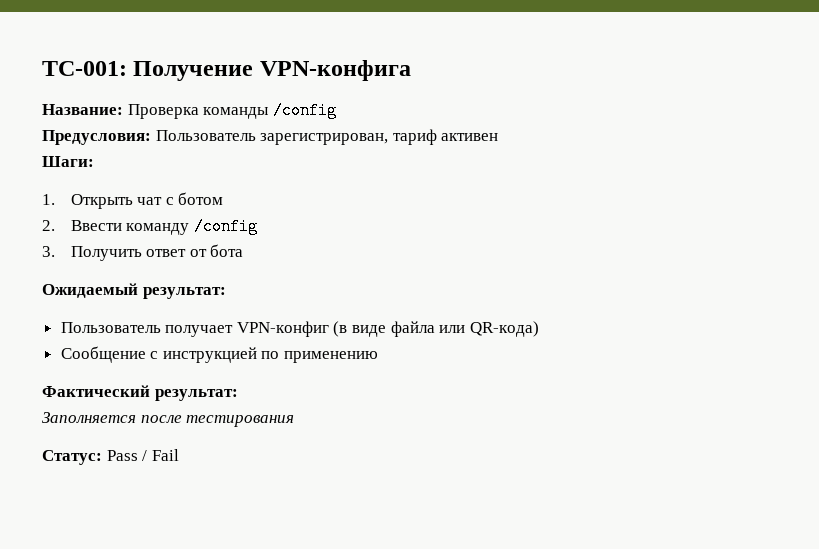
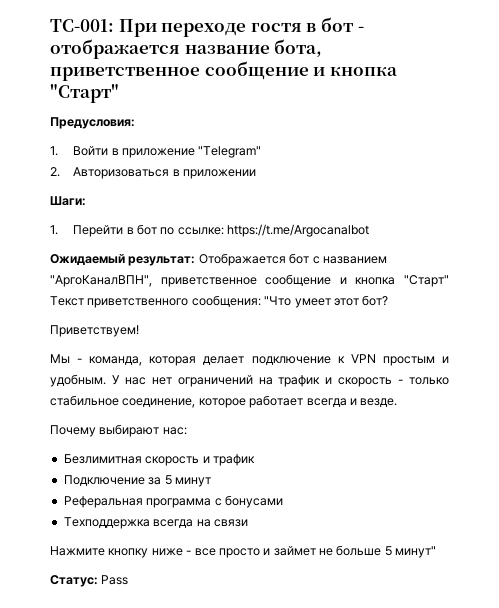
- TC-001: Получение VPN-конфига
- Название: Проверка команды /config
- Предусловия: Пользователь зарегистрирован, тариф активен
+ TC-001: При переходе гостя в бот - отображается название бота, приветственное сообщение и кнопка "Старт"
+ Предусловия:
+ 1. Войти в приложение "Telegram"
+ 2. Авторизоваться в приложении
  Шаги:
- 1. Открыть чат с ботом
- 2. Ввести команду /config
- 3. Получить ответ от бота
- Ожидаемый результат:
- Пользователь получает VPN-конфиг (в виде файла или QR-кода)
- Сообщение с инструкцией по применению
- Фактический результат:
- Заполняется после тестирования
+ 1. Перейти в бот по ссылке: https://t.me/Argocanalbot
+ Ожидаемый результат: Отображается бот с названием "АргоКаналВПН", приветственное сообщение и кнопка "Старт" Текст приветственного сообщения: "Что умеет этот бот?
+ Приветствуем!
+ Мы - команда, которая делает подключение к VPN простым и удобным. У нас нет ограничений на трафик и скорость - только стабильное соединение, которое работает всегда и везде.
+ Почему выбирают нас:
+ Безлимитная скорость и трафик
+ Подключение за 5 минут
+ Реферальная программа с бонусами
+ Техподдержка всегда на связи
+ Нажмите кнопку ниже - все просто и займет не больше 5 минут"
- Статус: Pass / Fail
+ Статус: Pass

